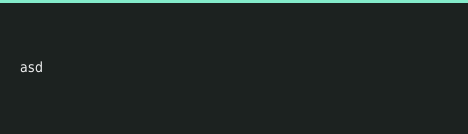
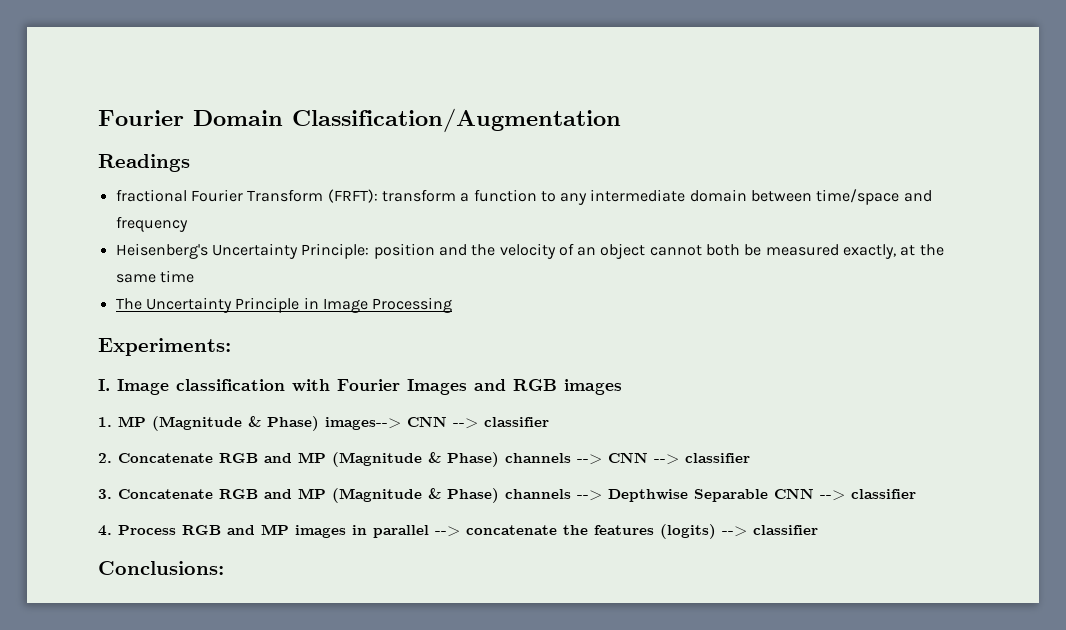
- asd
+ Fourier Domain Classification/Augmentation
+ Readings
+ fractional Fourier Transform (FRFT): transform a function to any intermediate domain between time/space and frequency
+ Heisenberg's Uncertainty Principle: position and the velocity of an object cannot both be measured exactly, at the same time
+ The Uncertainty Principle in Image Processing
+ Experiments:
+ I. Image classification with Fourier Images and RGB images
+ 1. MP (Magnitude & Phase) images--> CNN --> classifier
+ 2. Concatenate RGB and MP (Magnitude & Phase) channels --> CNN --> classifier
+ 3. Concatenate RGB and MP (Magnitude & Phase) channels --> Depthwise Separable CNN --> classifier
+ 4. Process RGB and MP images in parallel --> concatenate the features (logits) --> classifier
+ Conclusions:

